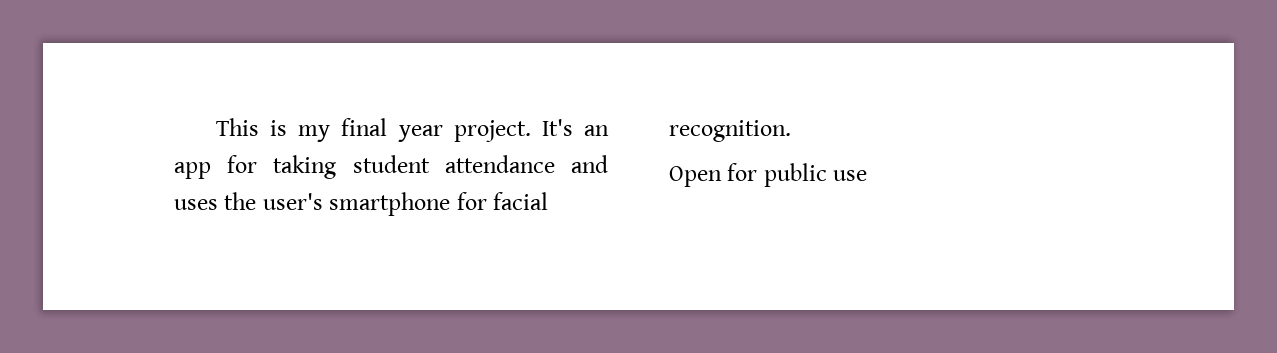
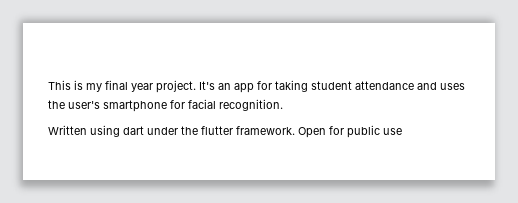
+ Written using dart under the flutter framework.

